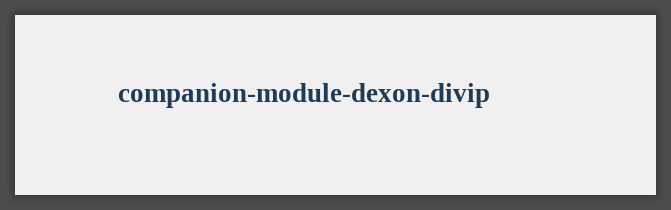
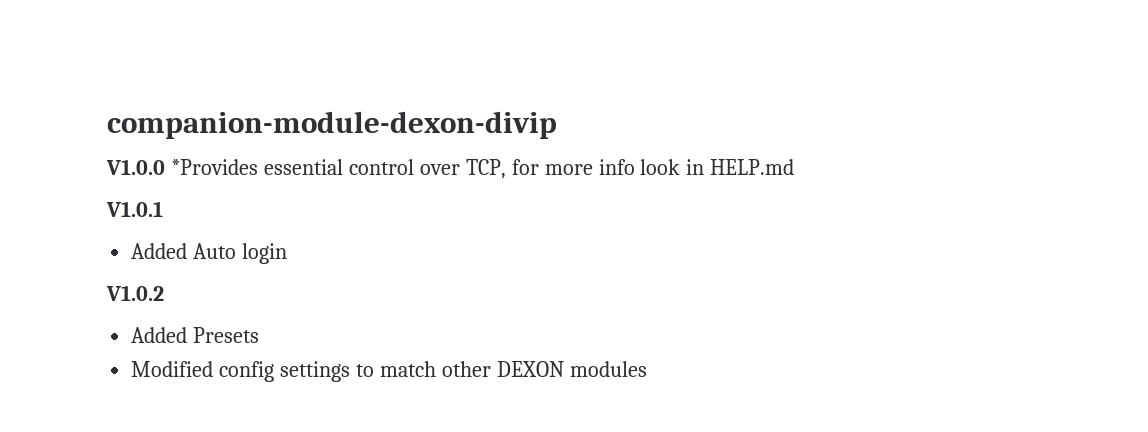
+ V1.0.0 *Provides essential control over TCP, for more info look in HELP.md
+ V1.0.1
+ Added Auto login
+ V1.0.2
+ Added Presets
+ Modified config settings to match other DEXON modules

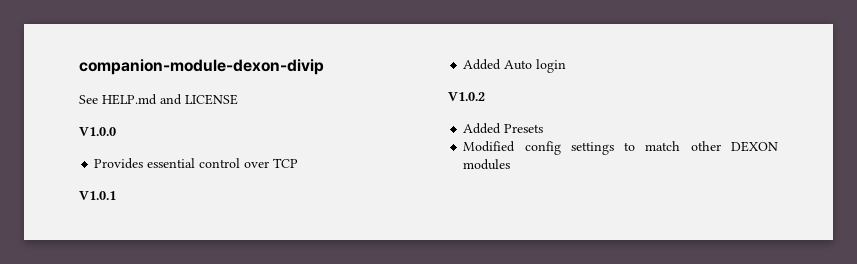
+ See HELP.md and LICENSE
- V1.0.0 *Provides essential control over TCP, for more info look in HELP.md
+ V1.0.0
+ Provides essential control over TCP

